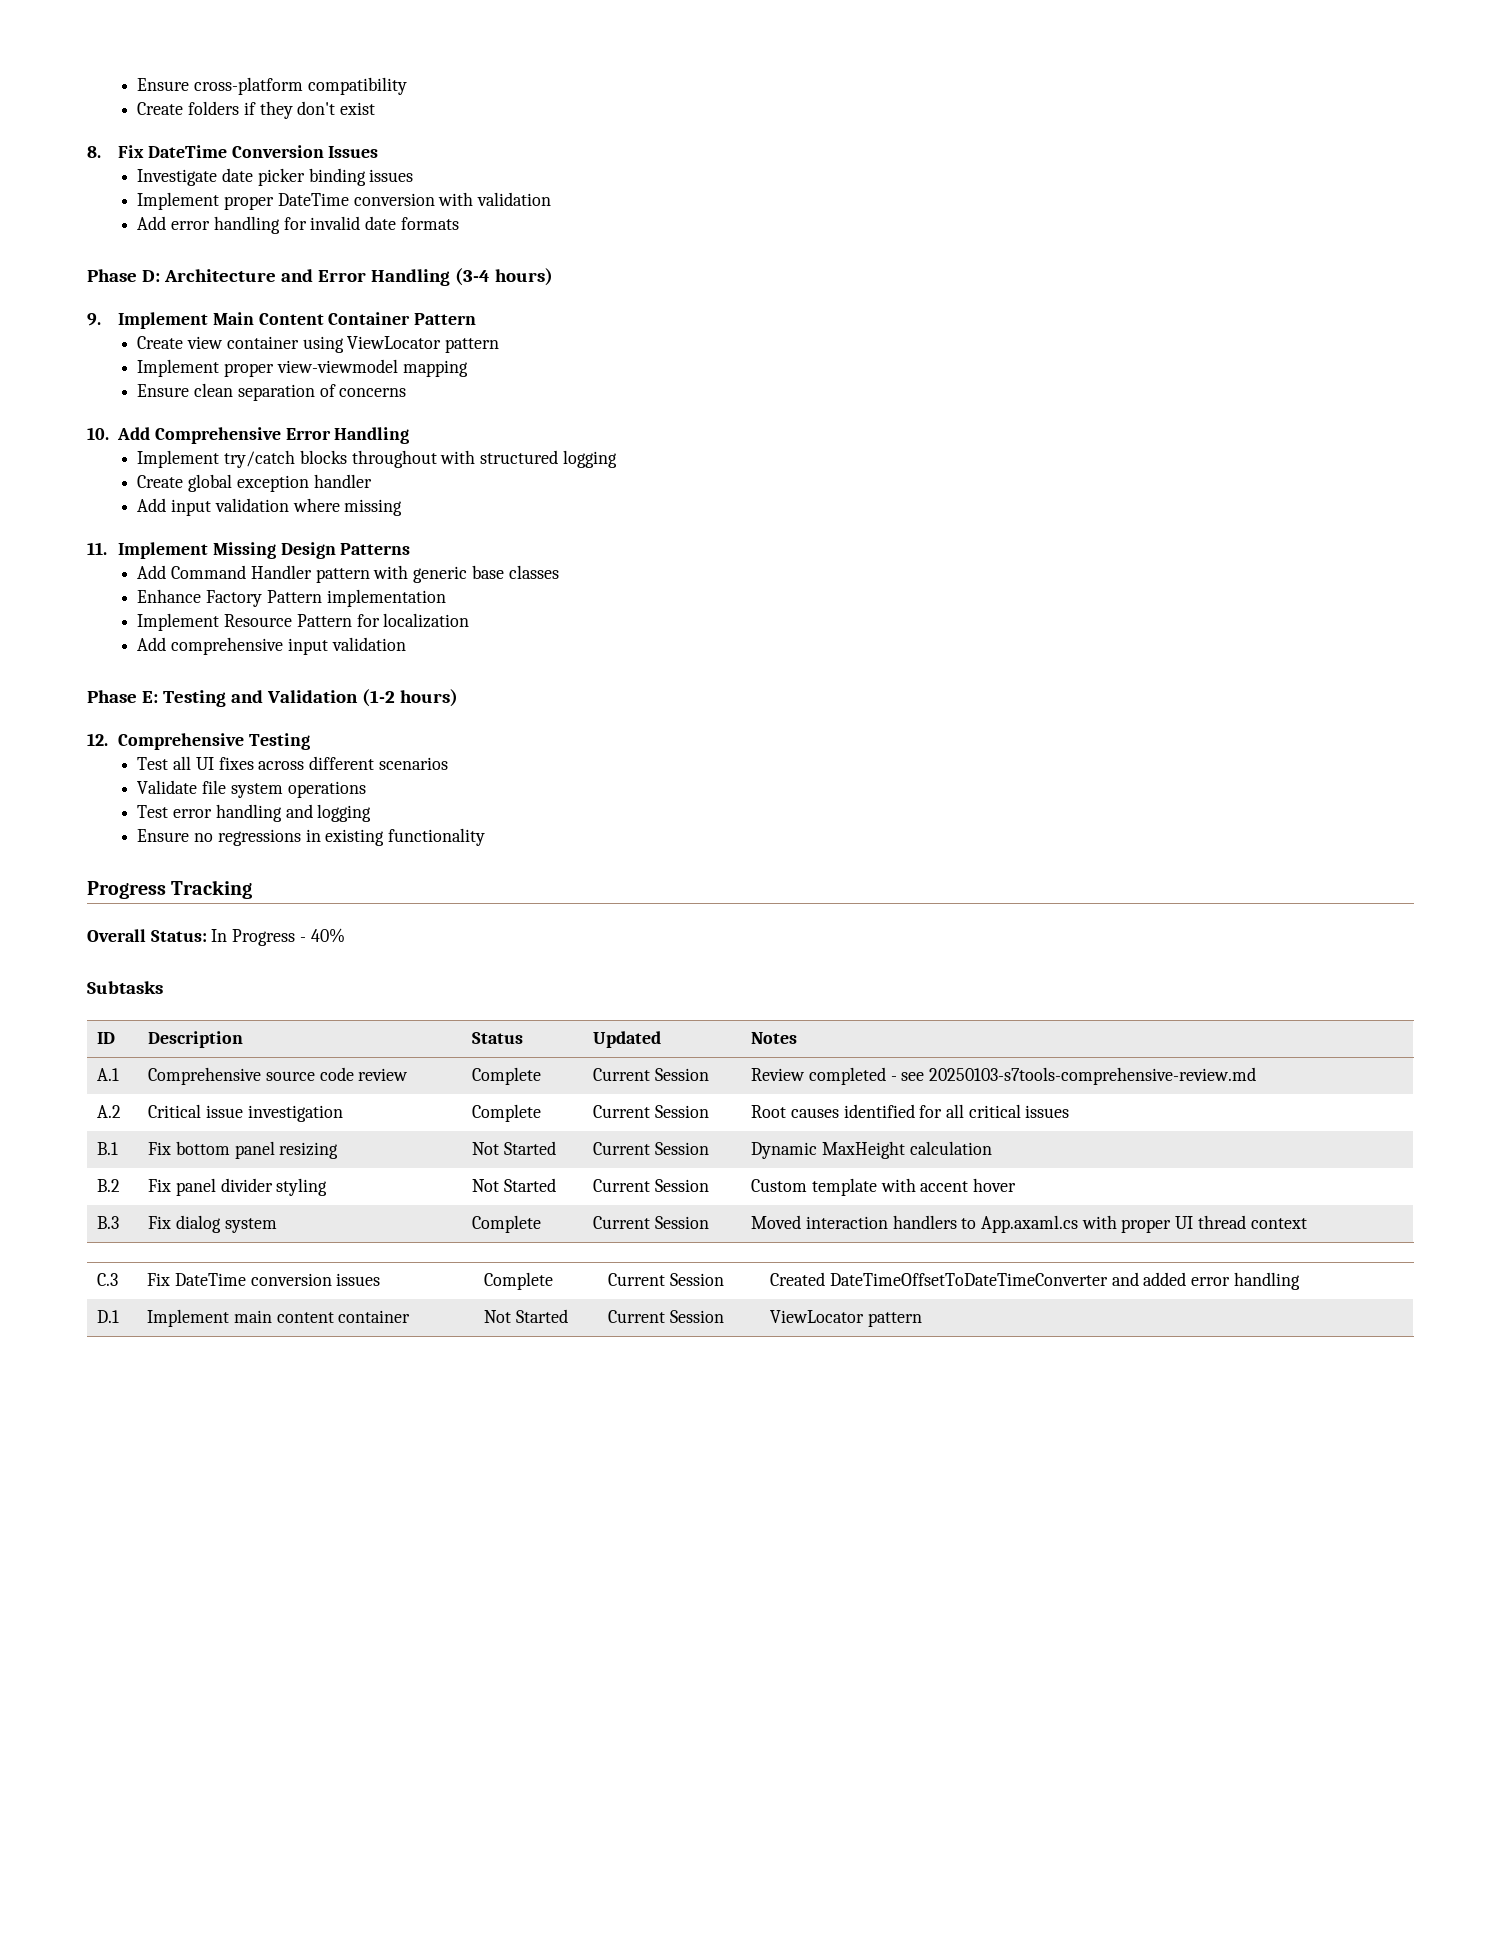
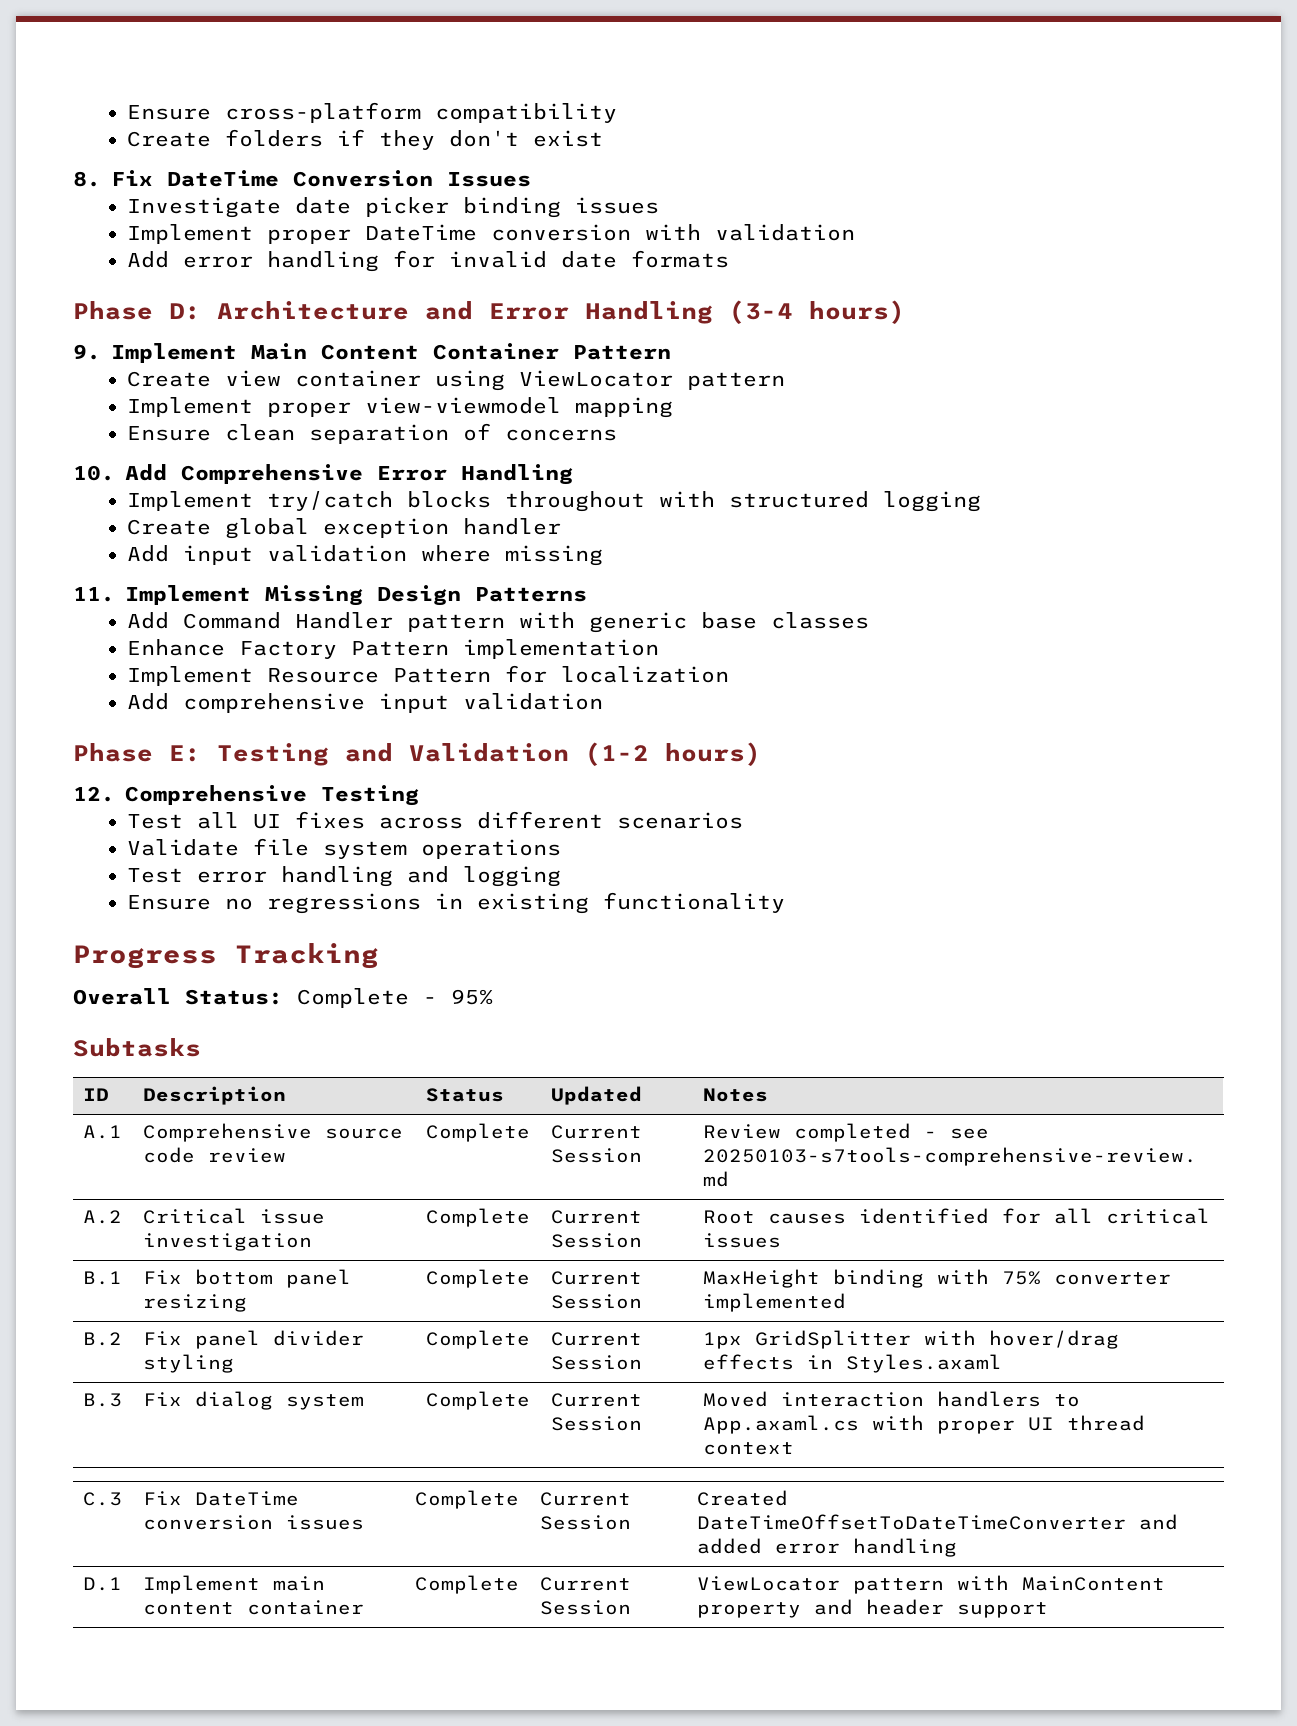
- Overall Status: In Progress - 40%
+ Overall Status: Complete - 95%
- B.1 | Fix bottom panel resizing | Not Started | Current Session | Dynamic MaxHeight calculation
+ B.1 | Fix bottom panel resizing | Complete | Current Session | MaxHeight binding with 75% converter implemented
- B.2 | Fix panel divider styling | Not Started | Current Session | Custom template with accent hover
+ B.2 | Fix panel divider styling | Complete | Current Session | 1px GridSplitter with hover/drag effects in Styles.axaml
- D.1 | Implement main content container | Not Started | Current Session | ViewLocator pattern
+ D.1 | Implement main content container | Complete | Current Session | ViewLocator pattern with MainContent property and header support

